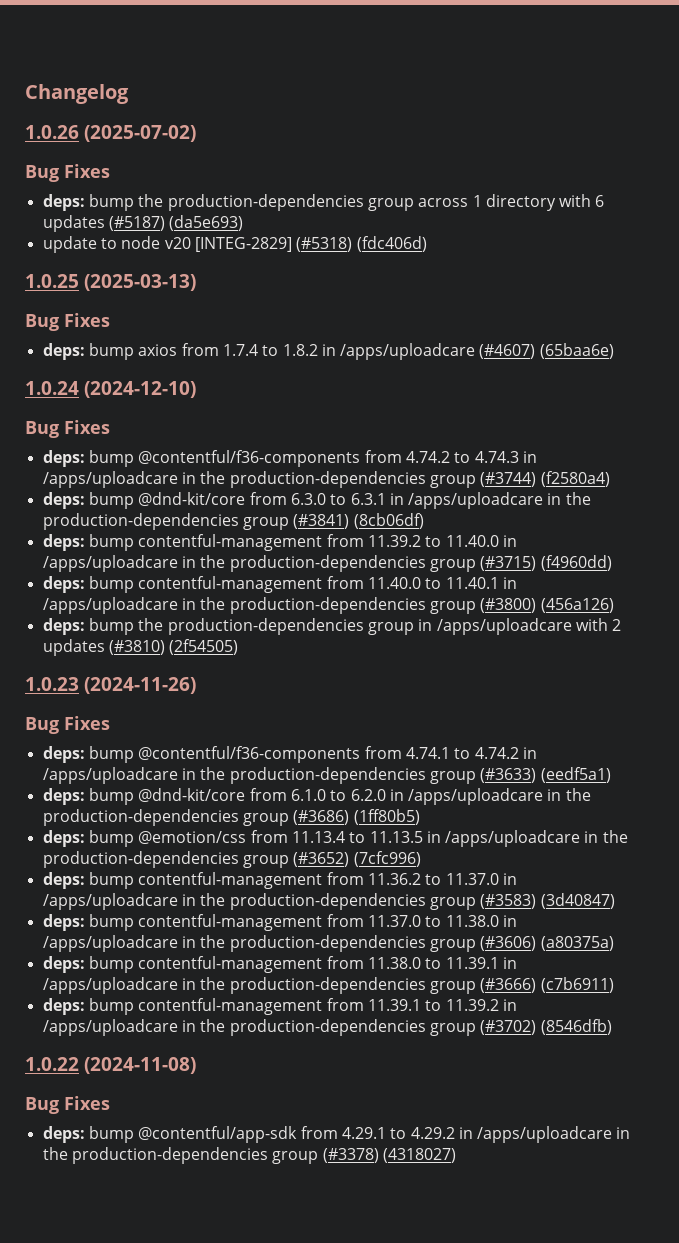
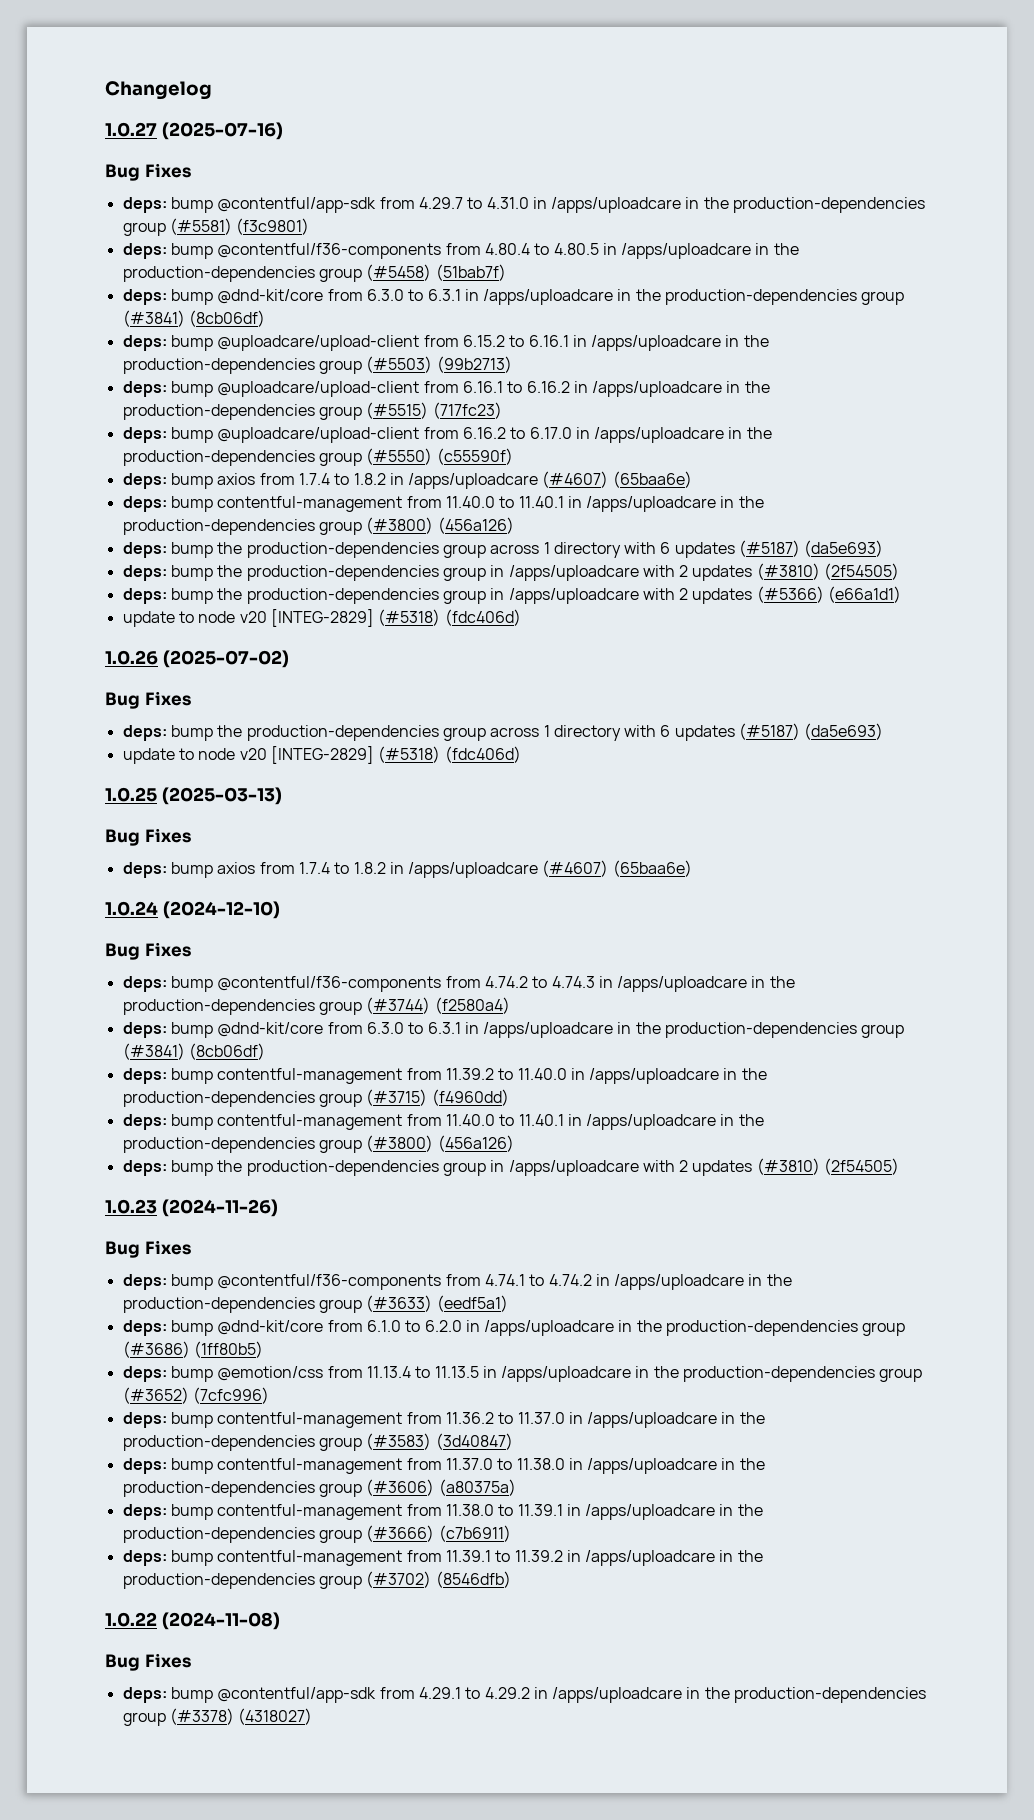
+ 1.0.27 (2025-07-16)
+ Bug Fixes
+ deps: bump @contentful/app-sdk from 4.29.7 to 4.31.0 in /apps/uploadcare in the production-dependencies group (#5581) (f3c9801)
+ deps: bump @contentful/f36-components from 4.80.4 to 4.80.5 in /apps/uploadcare in the production-dependencies group (#5458) (51bab7f)
+ deps: bump @dnd-kit/core from 6.3.0 to 6.3.1 in /apps/uploadcare in the production-dependencies group (#3841) (8cb06df)
+ deps: bump @uploadcare/upload-client from 6.15.2 to 6.16.1 in /apps/uploadcare in the production-dependencies group (#5503) (99b2713)
+ deps: bump @uploadcare/upload-client from 6.16.1 to 6.16.2 in /apps/uploadcare in the production-dependencies group (#5515) (717fc23)
+ deps: bump @uploadcare/upload-client from 6.16.2 to 6.17.0 in /apps/uploadcare in the production-dependencies group (#5550) (c55590f)
+ deps: bump axios from 1.7.4 to 1.8.2 in /apps/uploadcare (#4607) (65baa6e)
+ deps: bump contentful-management from 11.40.0 to 11.40.1 in /apps/uploadcare in the production-dependencies group (#3800) (456a126)
+ deps: bump the production-dependencies group across 1 directory with 6 updates (#5187) (da5e693)
+ deps: bump the production-dependencies group in /apps/uploadcare with 2 updates (#3810) (2f54505)
+ deps: bump the production-dependencies group in /apps/uploadcare with 2 updates (#5366) (e66a1d1)
+ update to node v20 [INTEG-2829] (#5318) (fdc406d)

